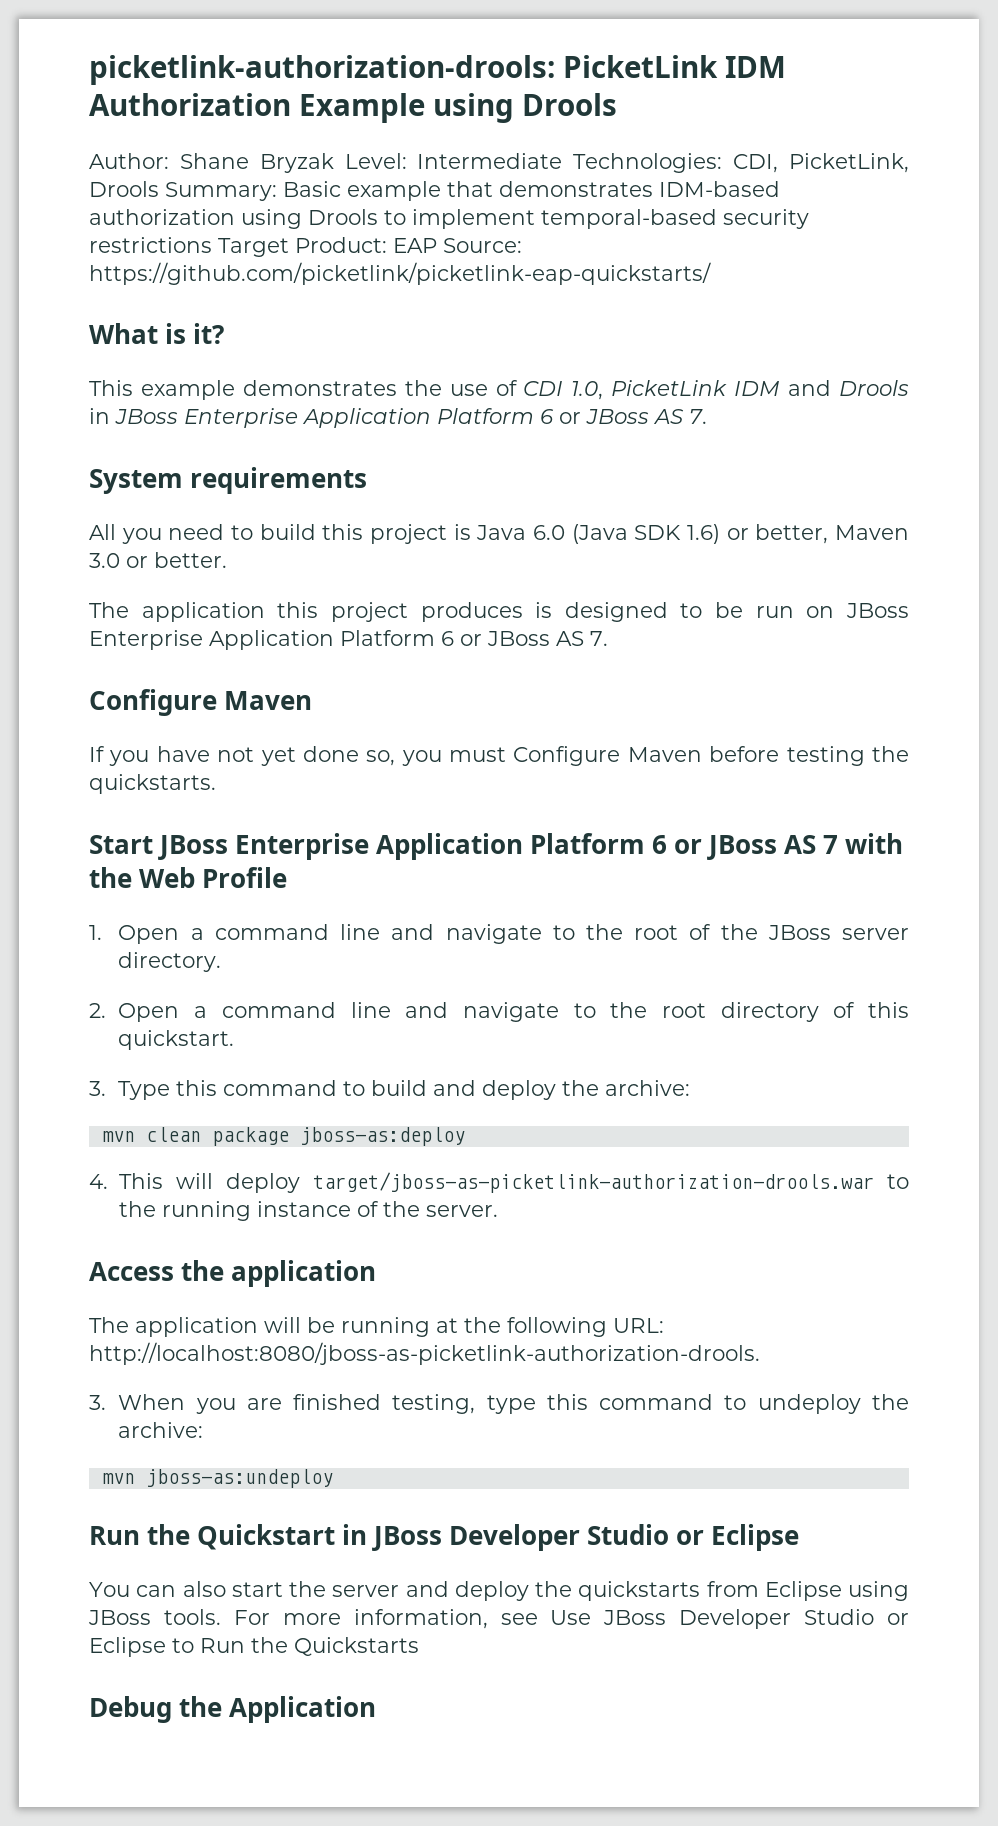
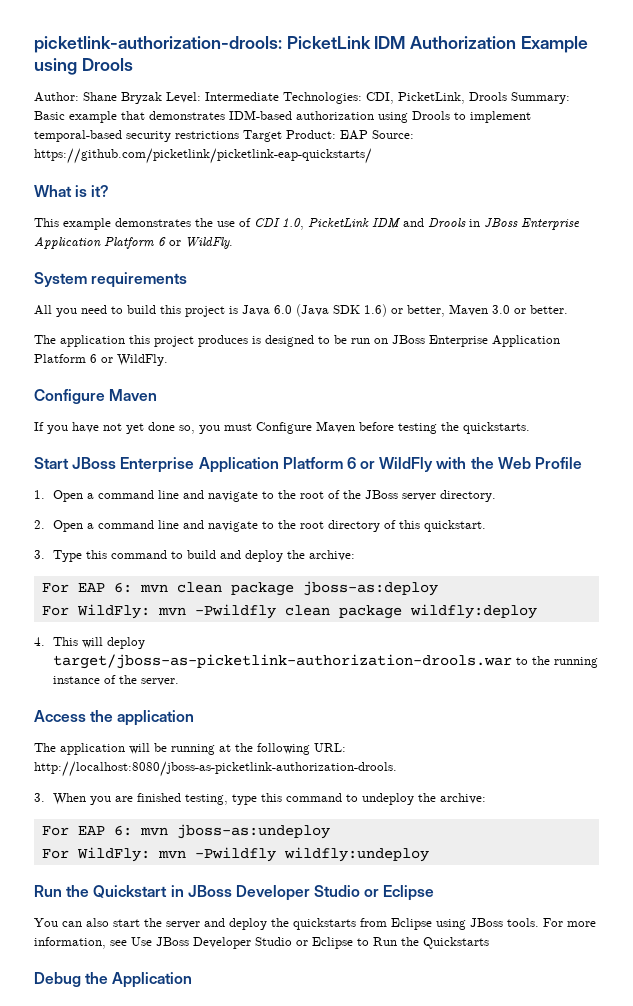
- This example demonstrates the use of CDI 1.0, PicketLink IDM and Drools in JBoss Enterprise Application Platform 6 or JBoss AS 7.
+ This example demonstrates the use of CDI 1.0, PicketLink IDM and Drools in JBoss Enterprise Application Platform 6 or WildFly.
- The application this project produces is designed to be run on JBoss Enterprise Application Platform 6 or JBoss AS 7.
+ The application this project produces is designed to be run on JBoss Enterprise Application Platform 6 or WildFly.
- Start JBoss Enterprise Application Platform 6 or JBoss AS 7 with the Web Profile
+ Start JBoss Enterprise Application Platform 6 or WildFly with the Web Profile
- mvn clean package jboss-as:deploy
+ For EAP 6: mvn clean package jboss-as:deploy
+ For WildFly: mvn -Pwildfly clean package wildfly:deploy
- mvn jboss-as:undeploy
+ For EAP 6: mvn jboss-as:undeploy
+ For WildFly: mvn -Pwildfly wildfly:undeploy

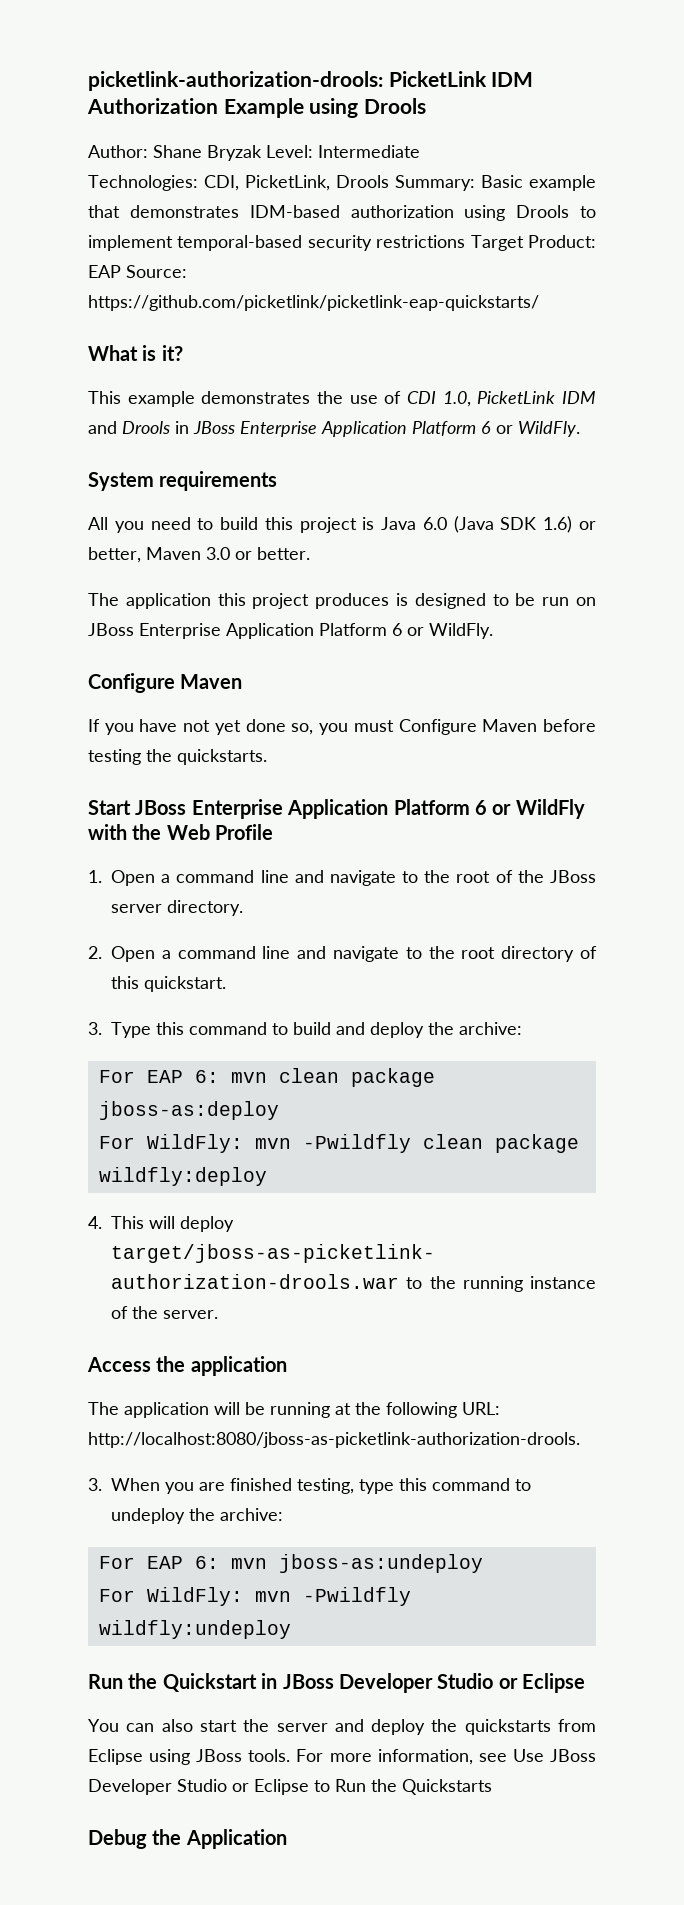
- Author: Shane Bryzak Level: Intermediate Technologies: CDI, PicketLink, Drools Summary: Basic example that demonstrates IDM-based authorization using Drools to implement temporal-based security restrictions Target Product: EAP Source: https://github.com/picketlink/picketlink-eap-quickstarts/
+ Author: Shane Bryzak Level: Intermediate
+ Technologies: CDI, PicketLink, Drools Summary: Basic example that demonstrates IDM-based authorization using Drools to implement temporal-based security restrictions Target Product: EAP Source: https://github.com/picketlink/picketlink-eap-quickstarts/

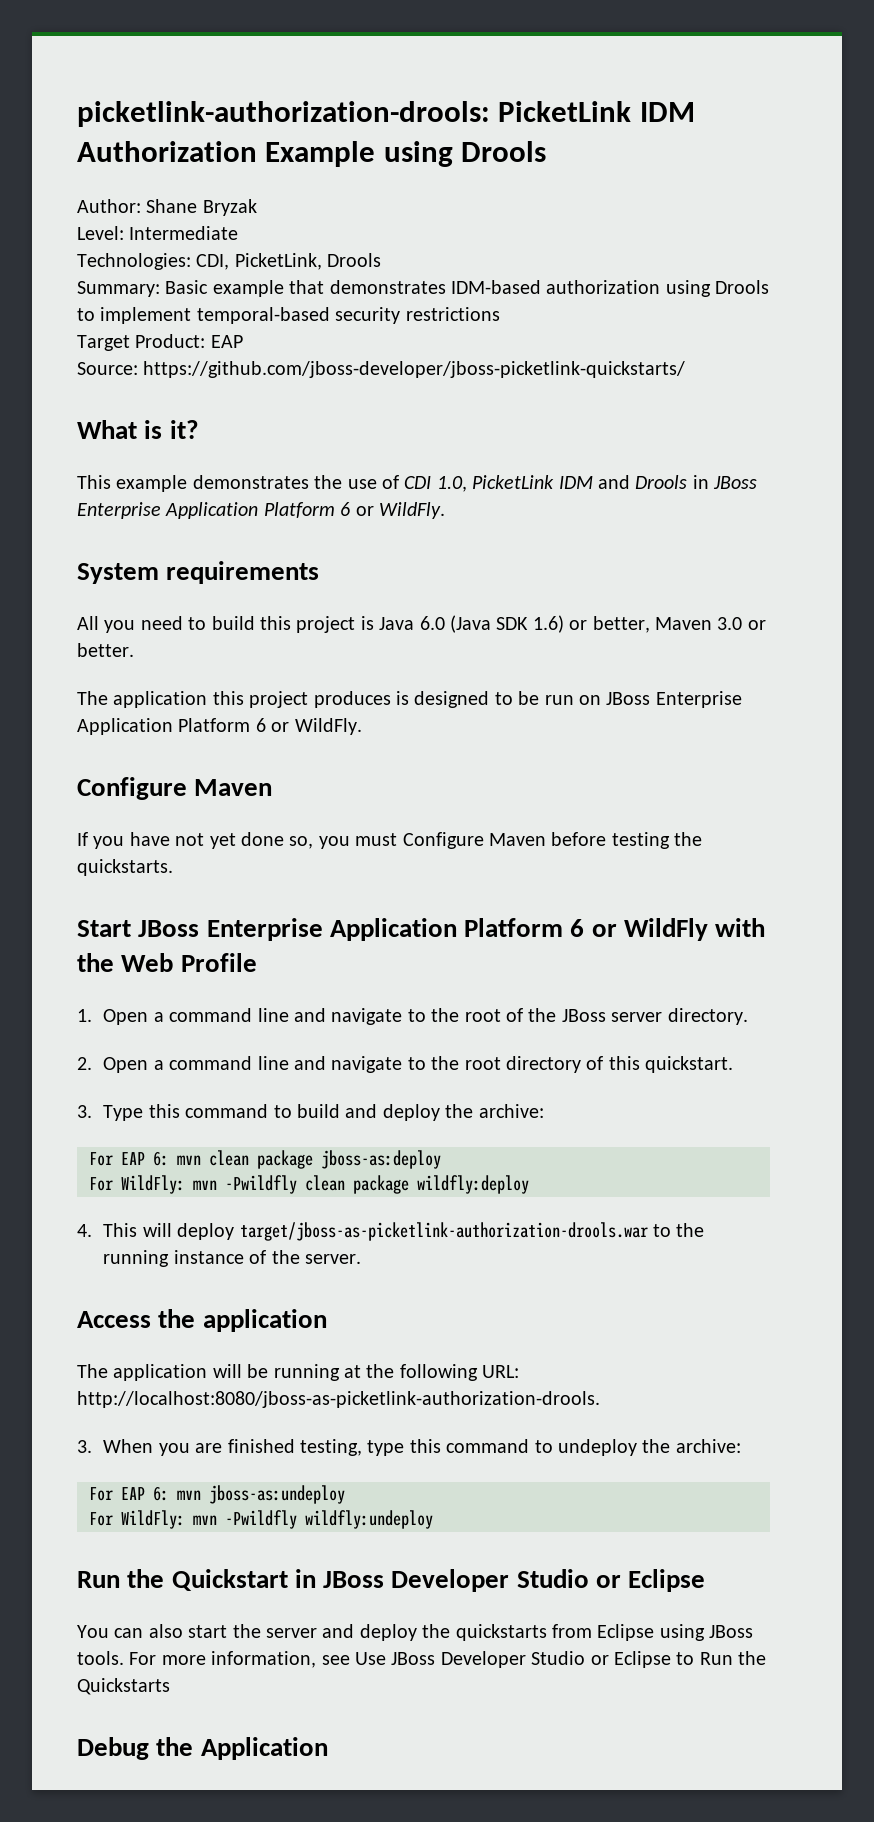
- Author: Shane Bryzak Level: Intermediate
+ Author: Shane Bryzak
+ Level: Intermediate
- Technologies: CDI, PicketLink, Drools Summary: Basic example that demonstrates IDM-based authorization using Drools to implement temporal-based security restrictions Target Product: EAP Source: https://github.com/picketlink/picketlink-eap-quickstarts/
+ Technologies: CDI, PicketLink, Drools
+ Summary: Basic example that demonstrates IDM-based authorization using Drools to implement temporal-based security restrictions
+ Target Product: EAP
+ Source: https://github.com/jboss-developer/jboss-picketlink-quickstarts/

